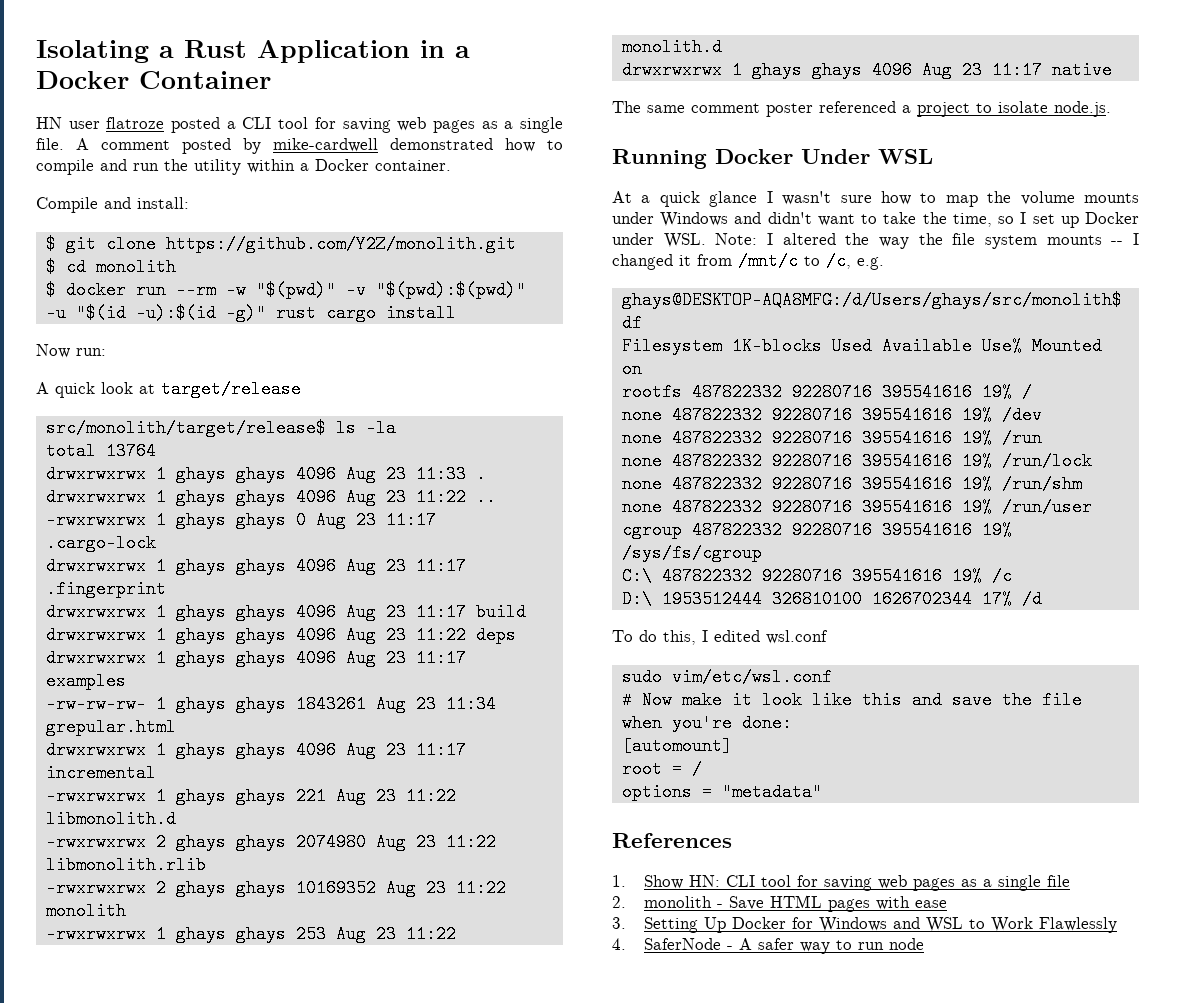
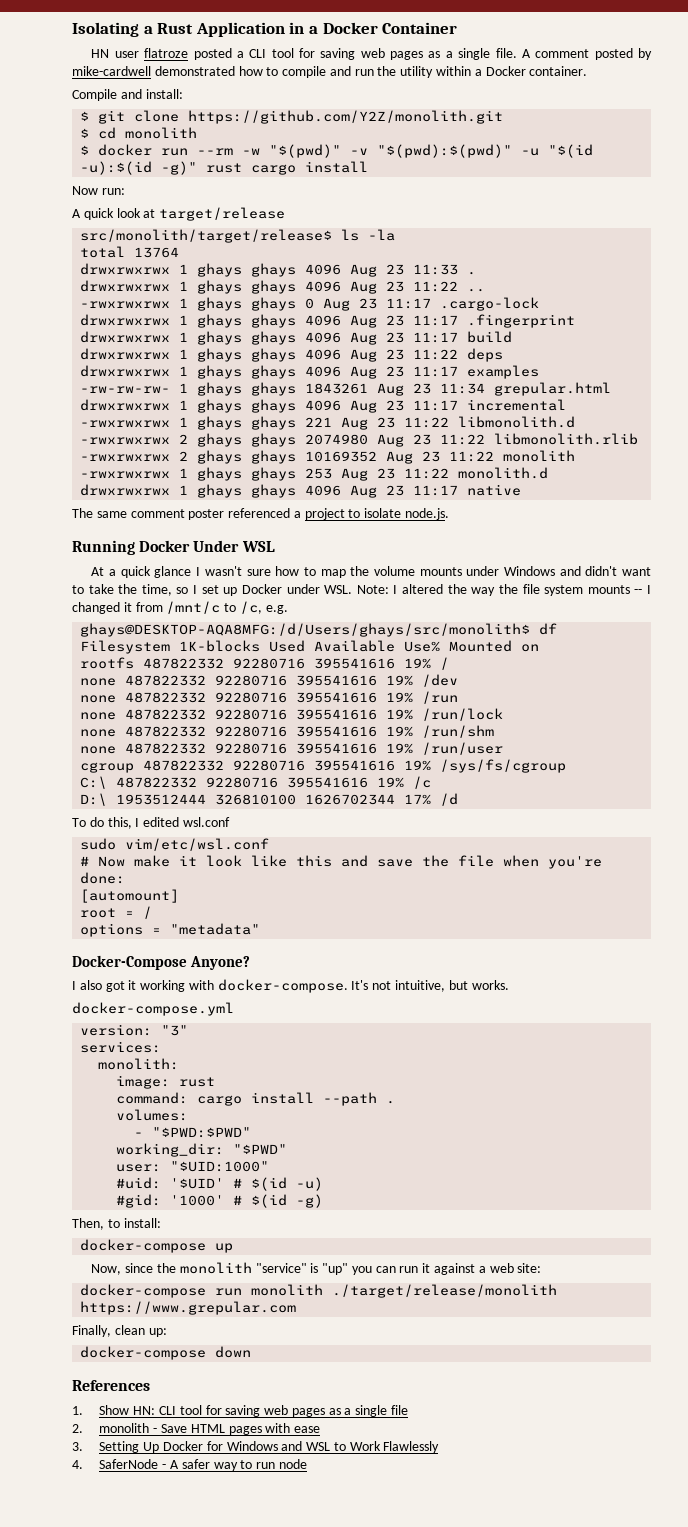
+ Docker-Compose Anyone?
+ I also got it working with docker-compose. It's not intuitive, but works.
+ docker-compose.yml
+ version: "3"
+ services:
+ monolith:
+ image: rust
+ command: cargo install --path .
+ volumes:
+ - "$PWD:$PWD"
+ working_dir: "$PWD"
+ user: "$UID:1000"
+ #uid: '$UID' # $(id -u)
+ #gid: '1000' # $(id -g)
+ Then, to install:
+ docker-compose up
+ Now, since the monolith "service" is "up" you can run it against a web site:
+ docker-compose run monolith ./target/release/monolith https://www.grepular.com
+ Finally, clean up:
+ docker-compose down

